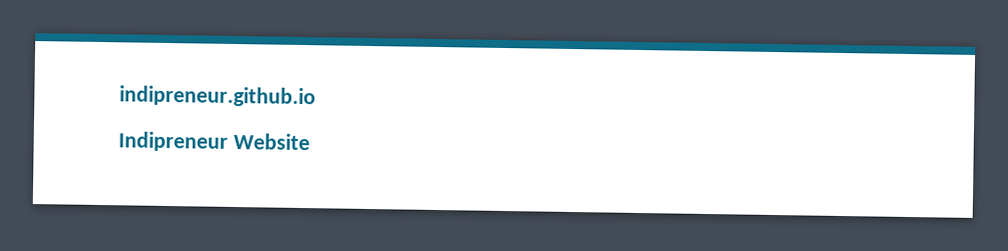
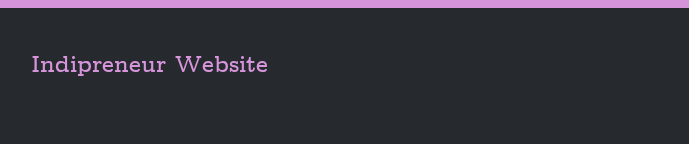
- indipreneur.github.io

